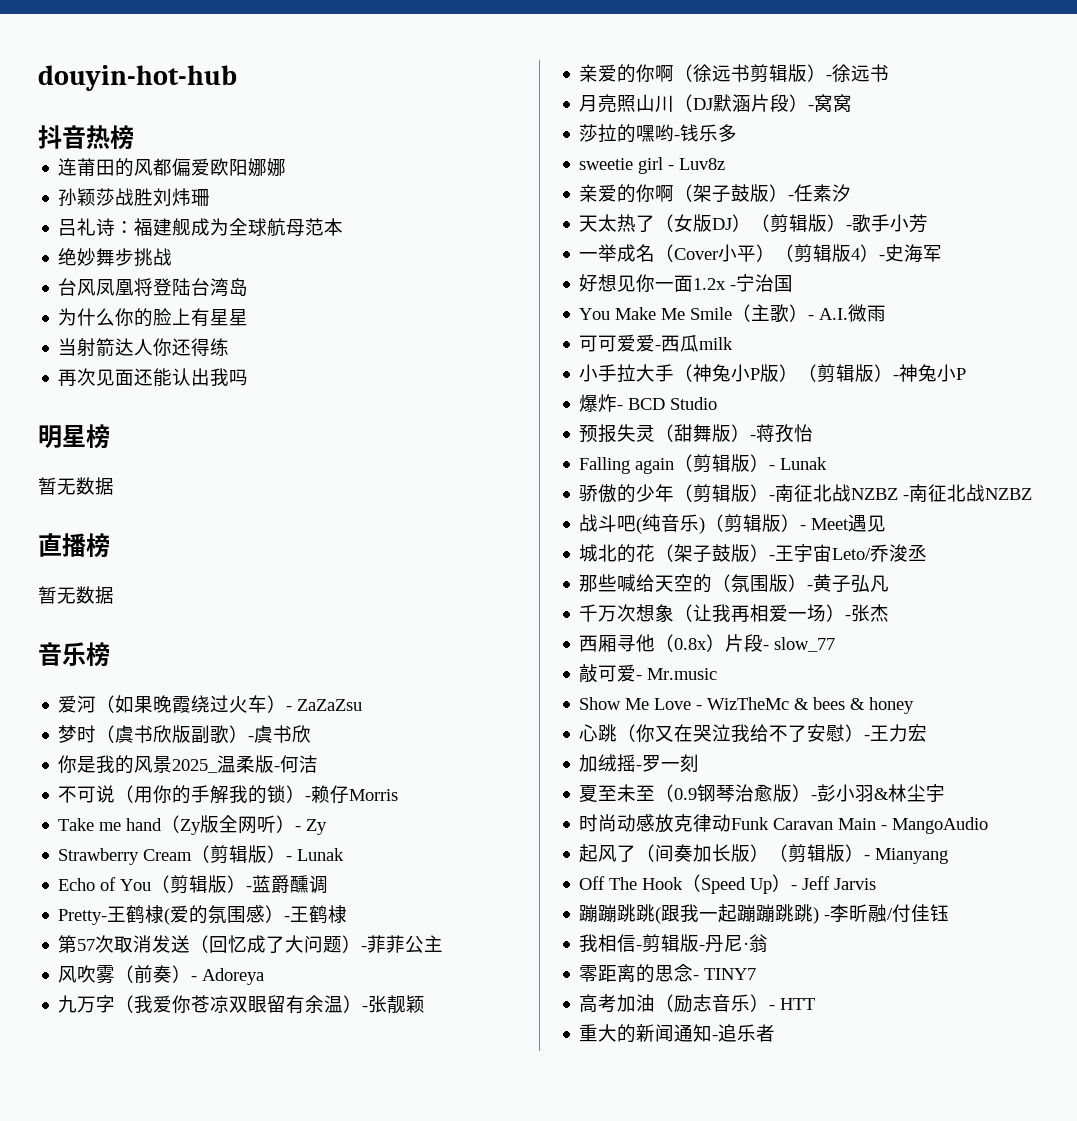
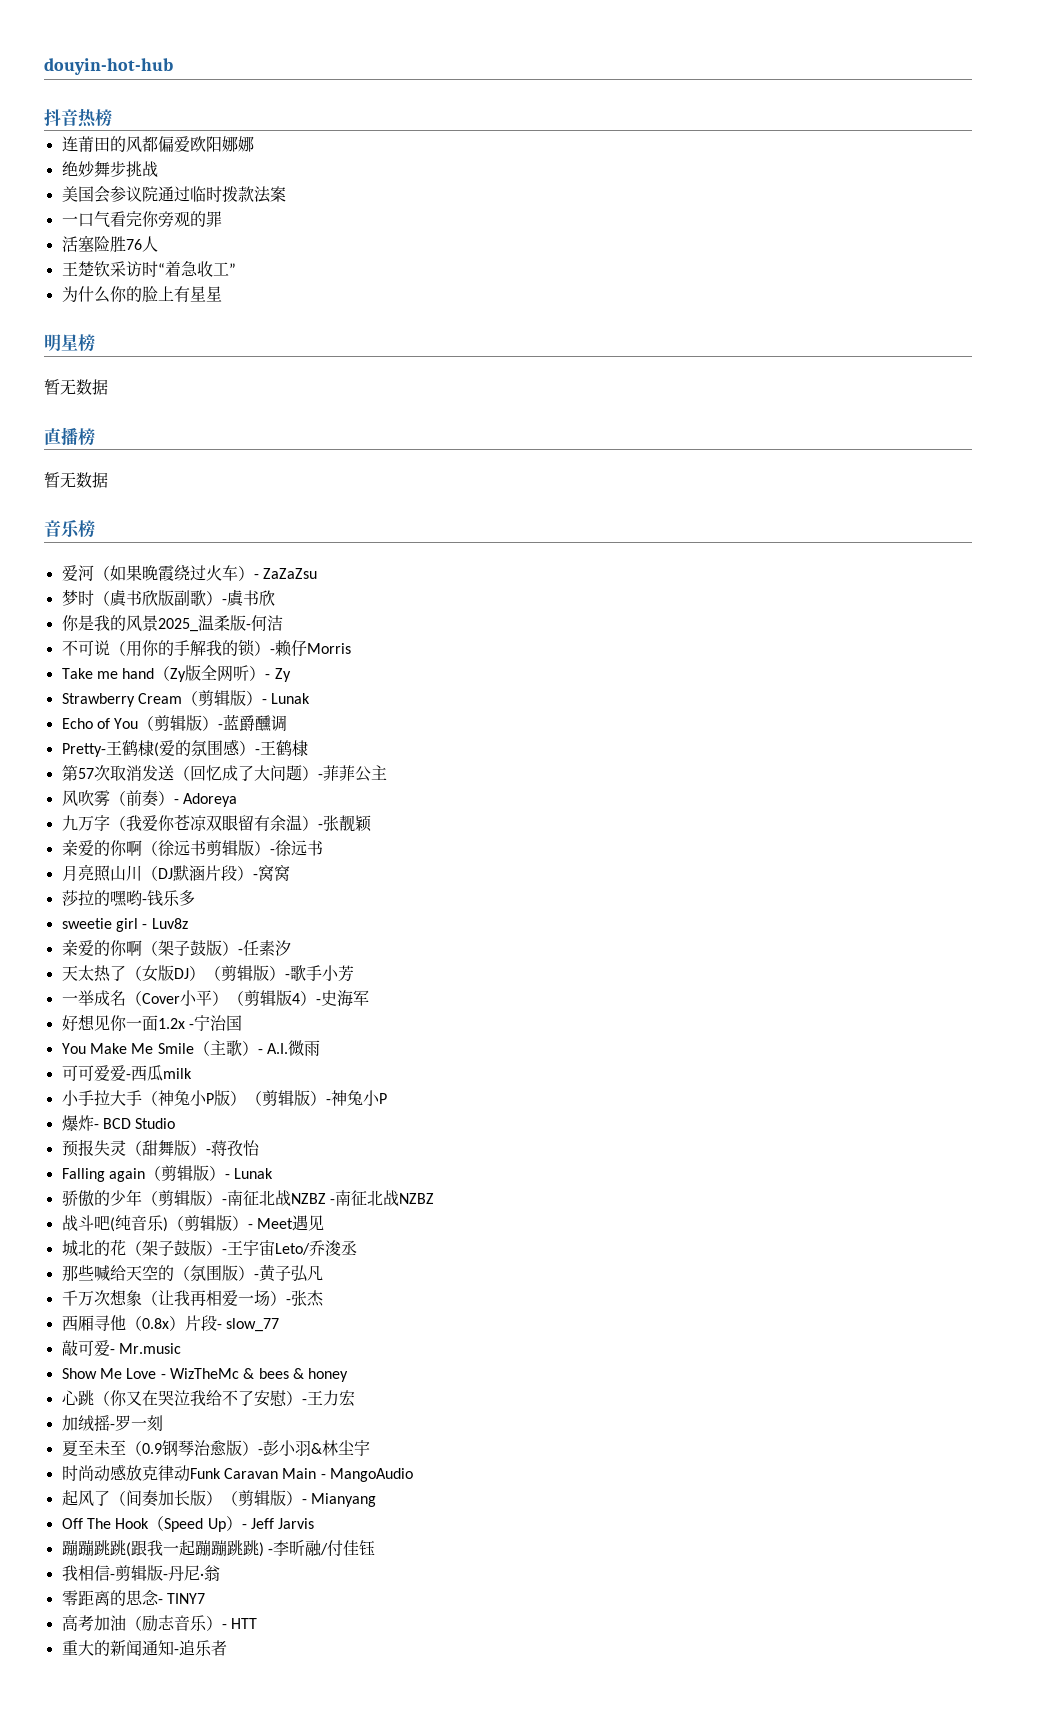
- 孙颖莎战胜刘炜珊
- 吕礼诗：福建舰成为全球航母范本
  绝妙舞步挑战
- 台风凤凰将登陆台湾岛
+ 美国会参议院通过临时拨款法案
+ 一口气看完你旁观的罪
+ 活塞险胜76人
+ 王楚钦采访时“着急收工”
- 当射箭达人你还得练
- 再次见面还能认出我吗

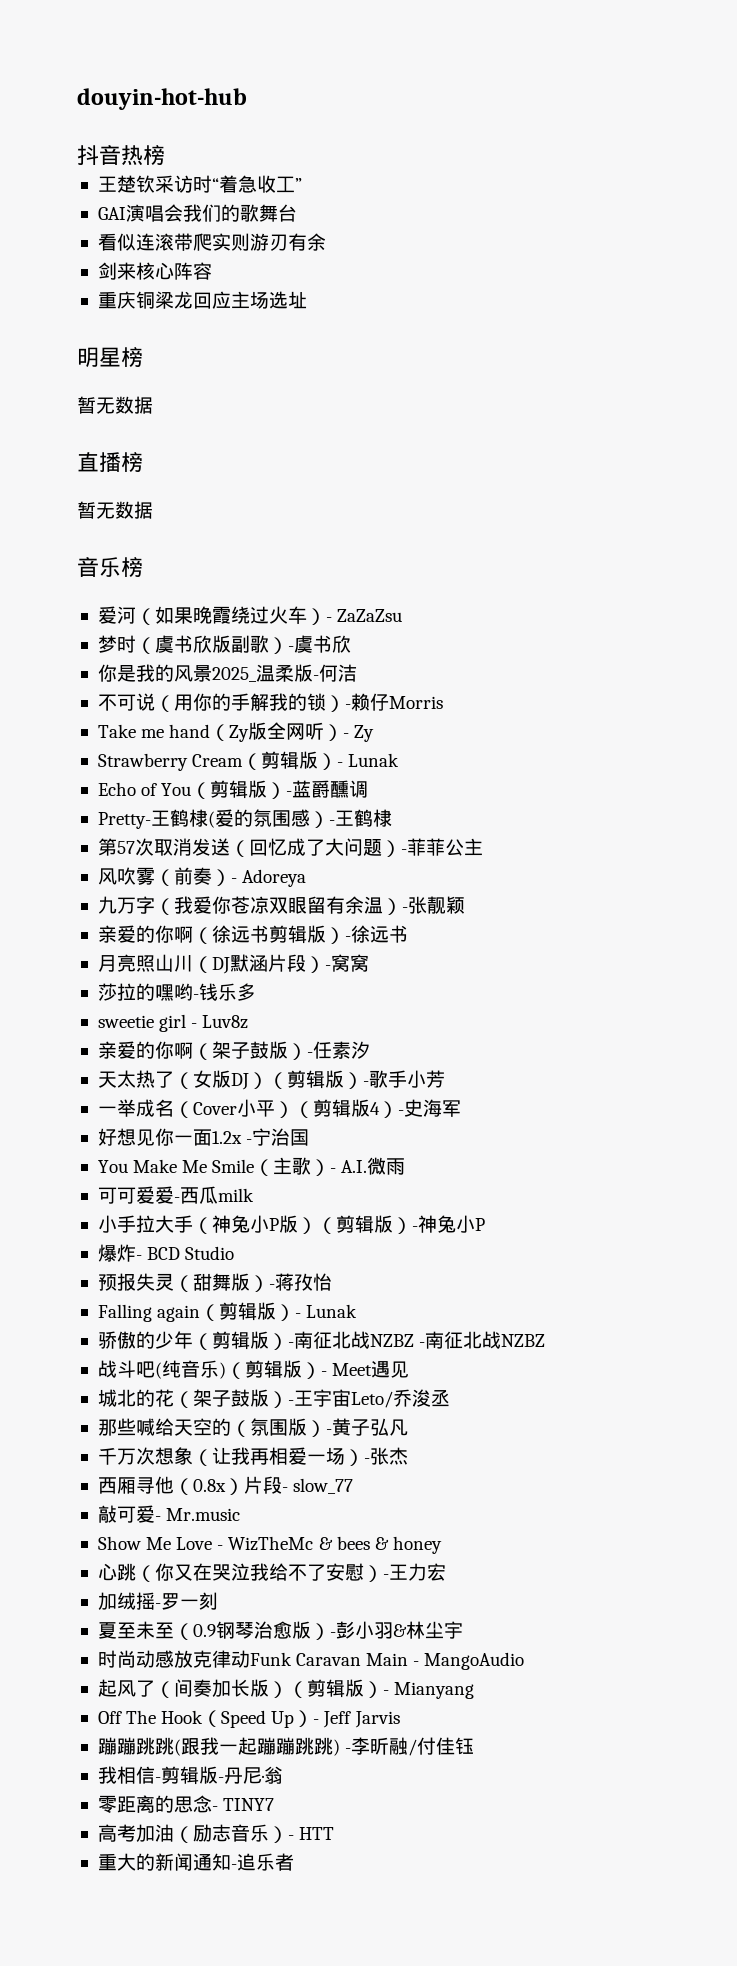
- 连莆田的风都偏爱欧阳娜娜
- 绝妙舞步挑战
- 美国会参议院通过临时拨款法案
- 一口气看完你旁观的罪
- 活塞险胜76人
- 为什么你的脸上有星星
+ GAI演唱会我们的歌舞台
+ 看似连滚带爬实则游刃有余
+ 剑来核心阵容
+ 重庆铜梁龙回应主场选址

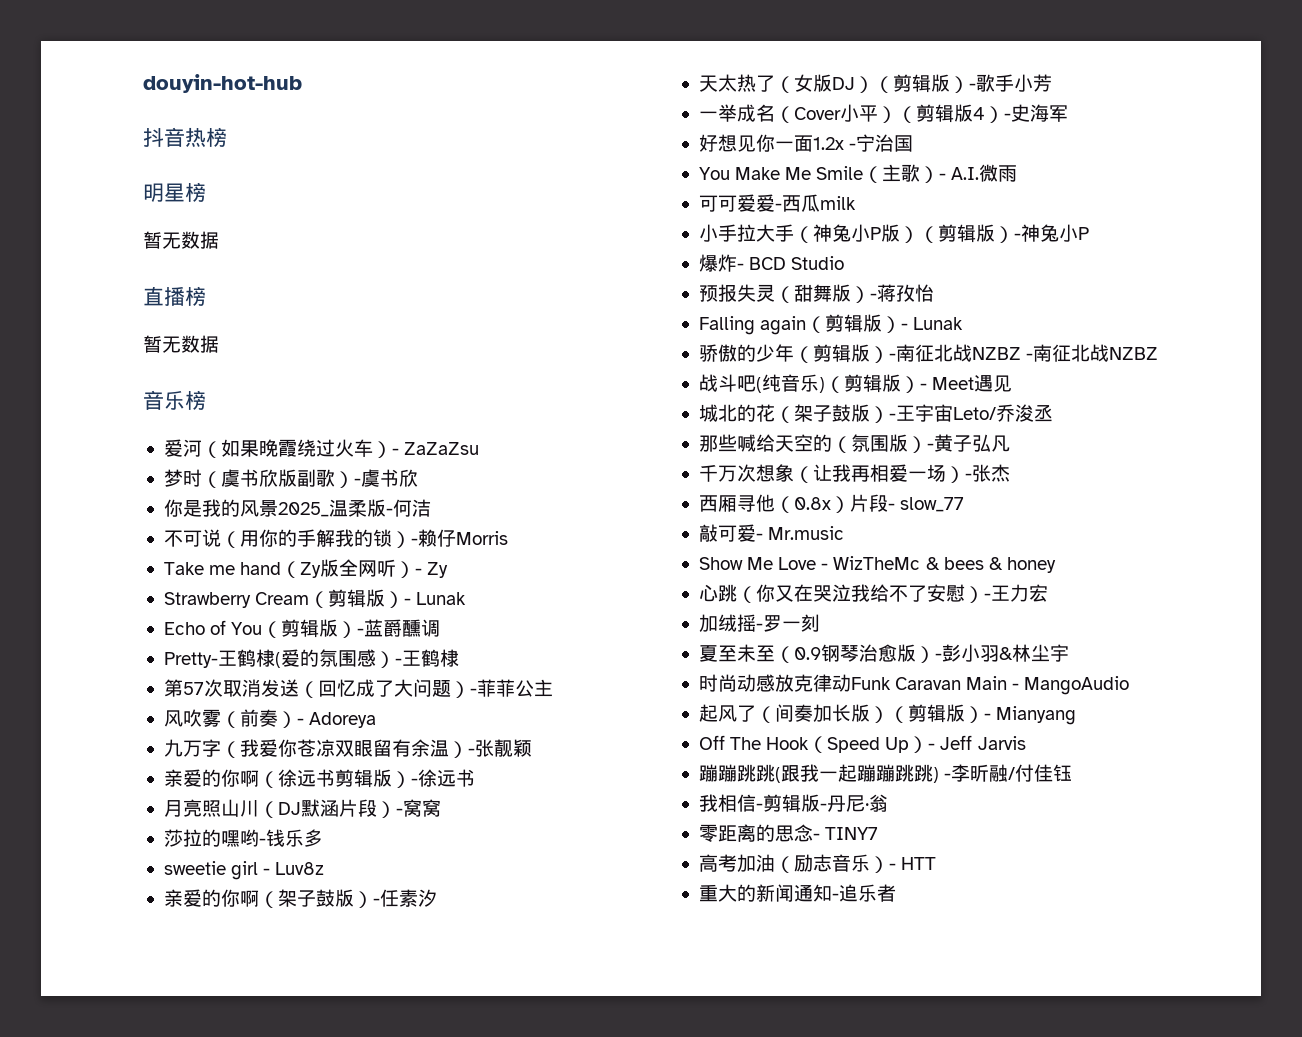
- 王楚钦采访时“着急收工”
- GAI演唱会我们的歌舞台
- 看似连滚带爬实则游刃有余
- 剑来核心阵容
- 重庆铜梁龙回应主场选址

